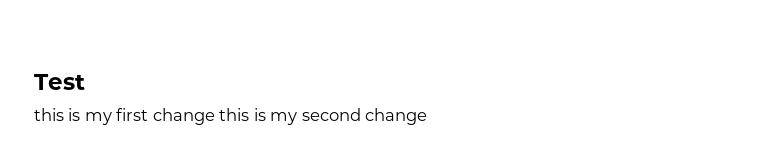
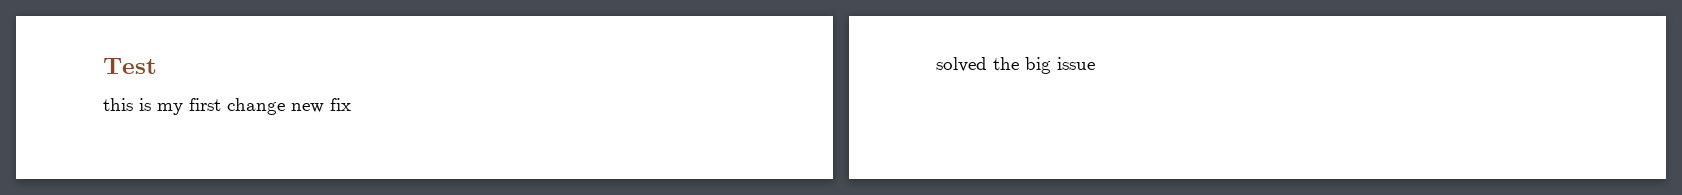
- this is my first change this is my second change
+ this is my first change new fix
+ solved the big issue

